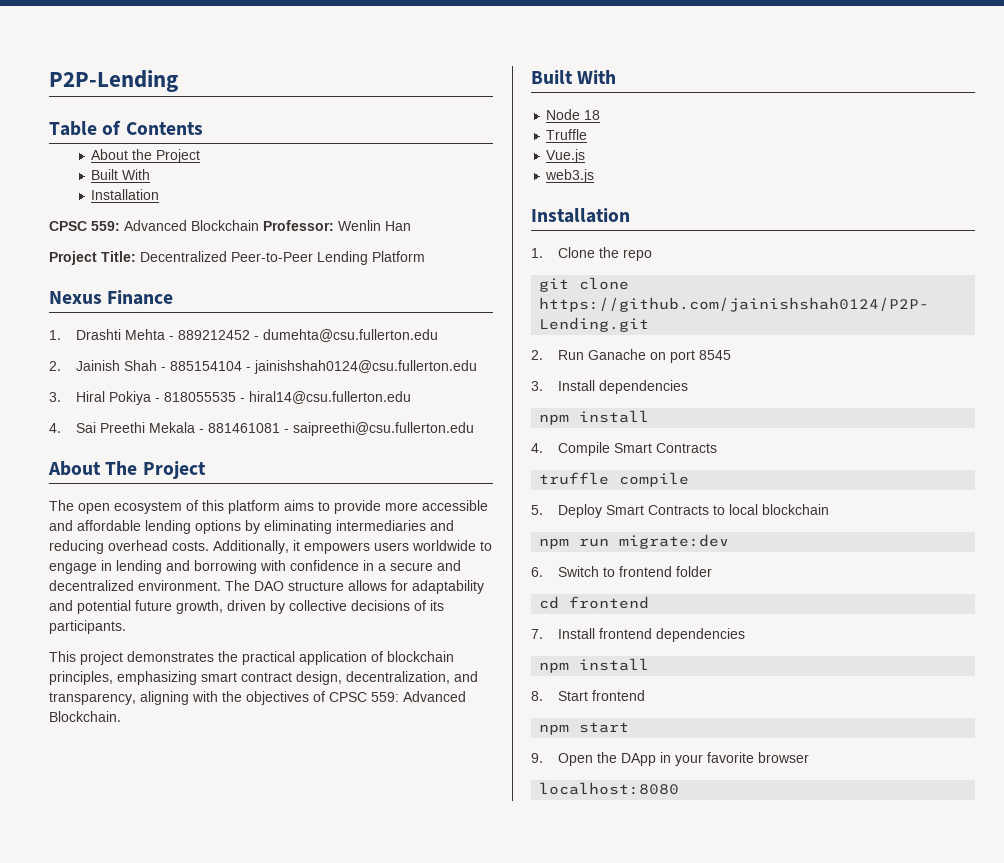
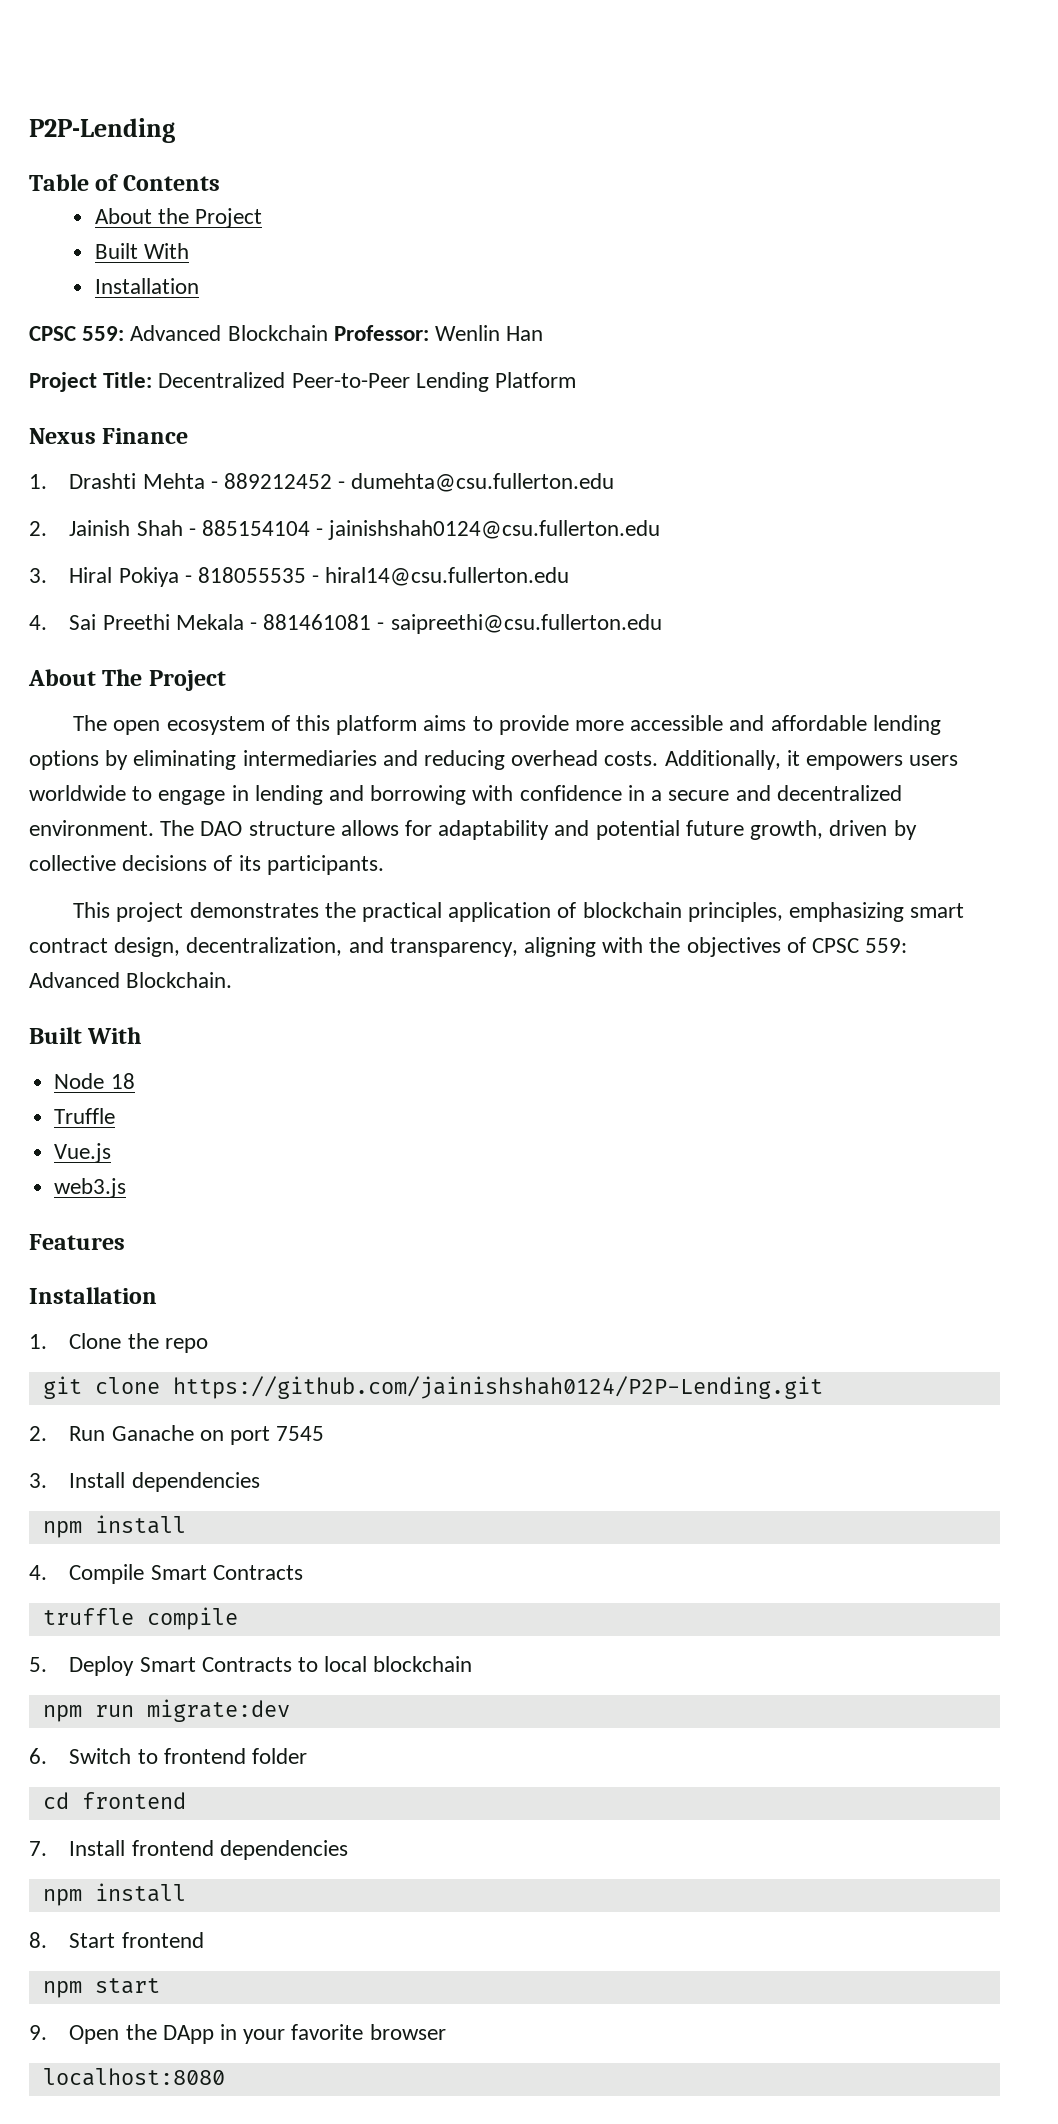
+ Features
- 2. Run Ganache on port 8545
+ 2. Run Ganache on port 7545

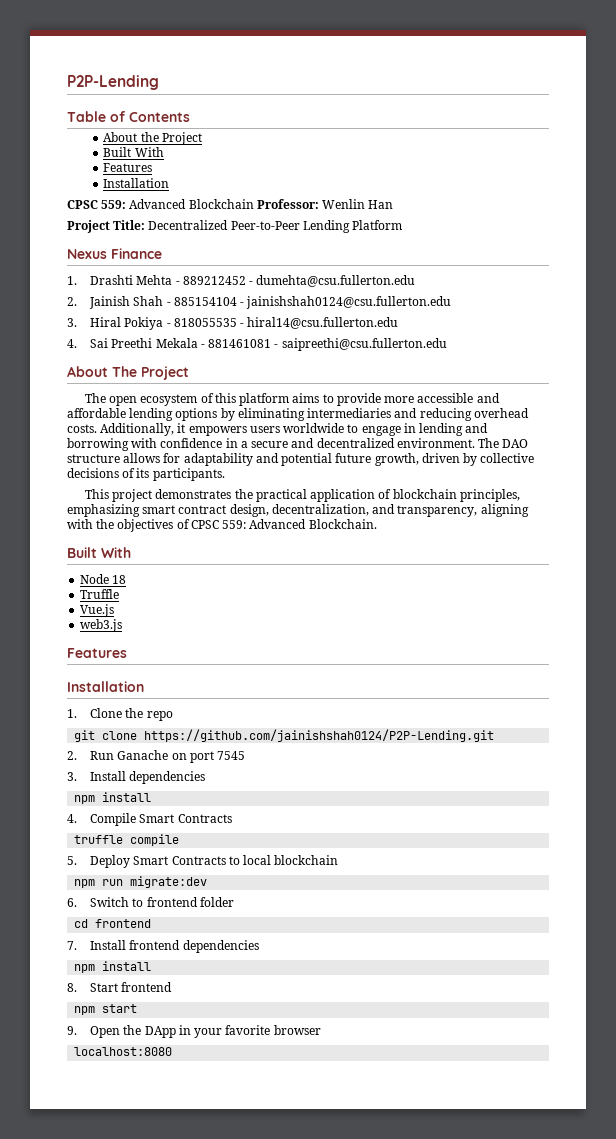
  About the Project
  Built With
+ Features

